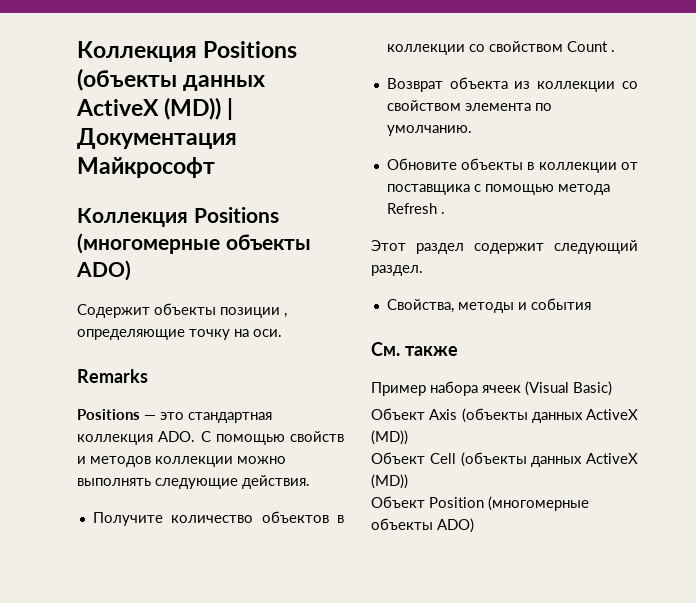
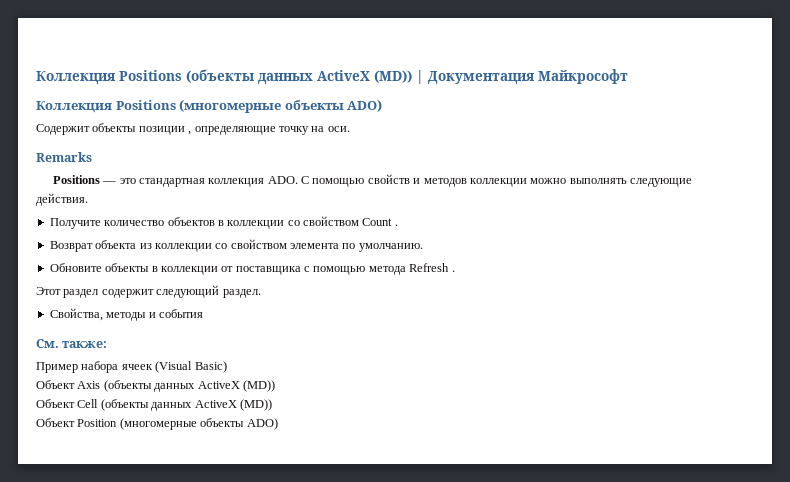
- См. также
+ См. также:

